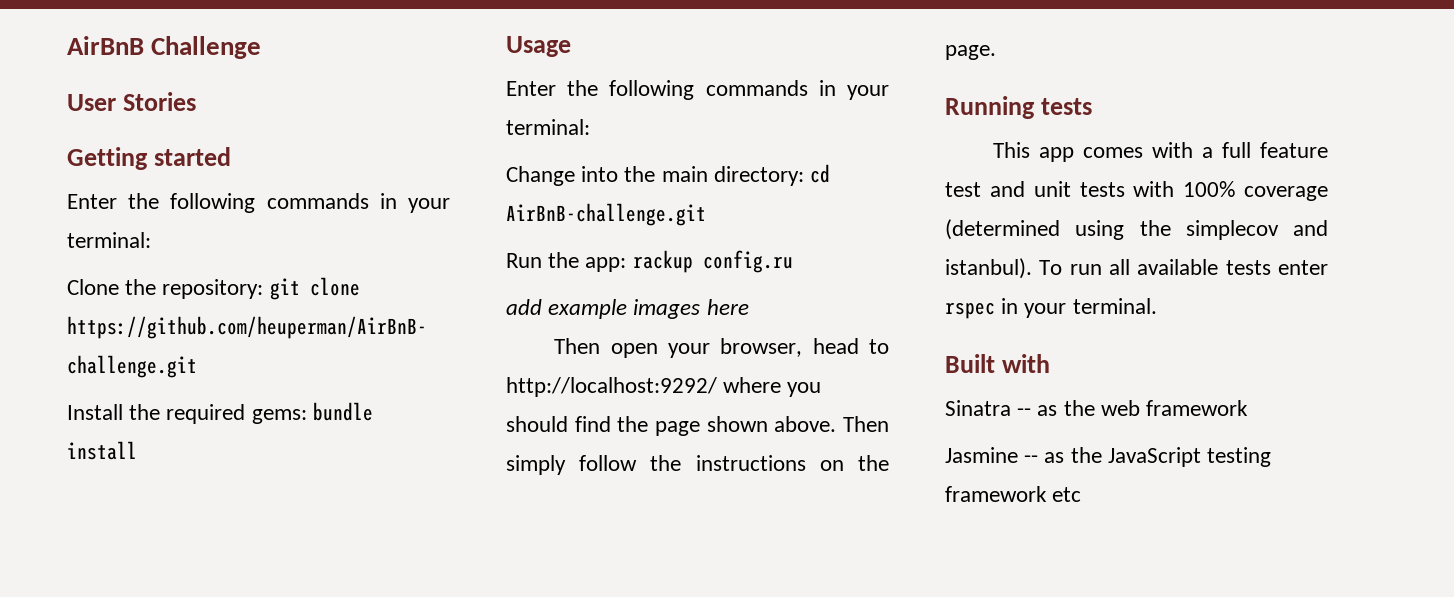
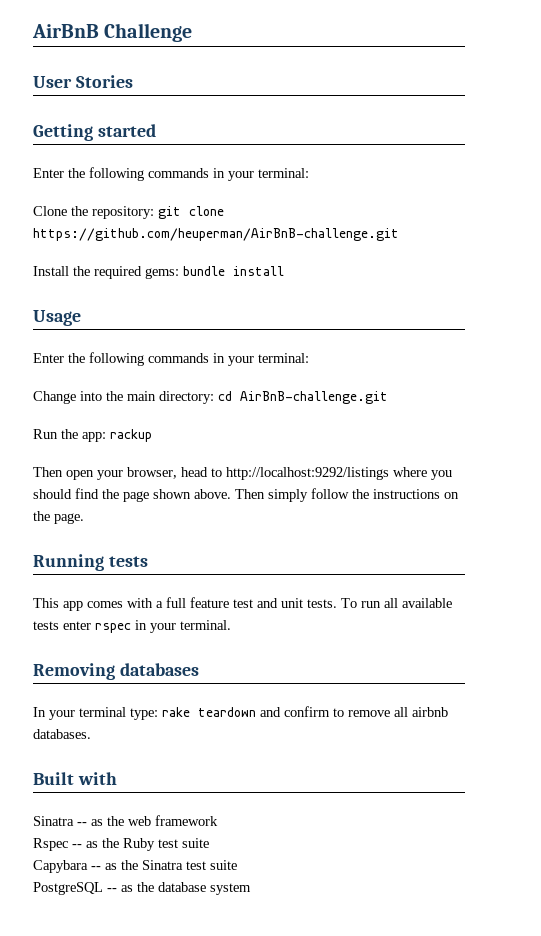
- Run the app: rackup config.ru
- add example images here
+ Run the app: rackup
- Then open your browser, head to http://localhost:9292/ where you should find the page shown above.
+ Then open your browser, head to http://localhost:9292/listings where you should find the page shown above.
- This app comes with a full feature test and unit tests with 100% coverage (determined using the simplecov and istanbul).
+ This app comes with a full feature test and unit tests.
+ Removing databases
+ In your terminal type: rake teardown and confirm to remove all airbnb databases.
- Jasmine -- as the JavaScript testing framework etc
+ Rspec -- as the Ruby test suite
+ Capybara -- as the Sinatra test suite
+ PostgreSQL -- as the database system

